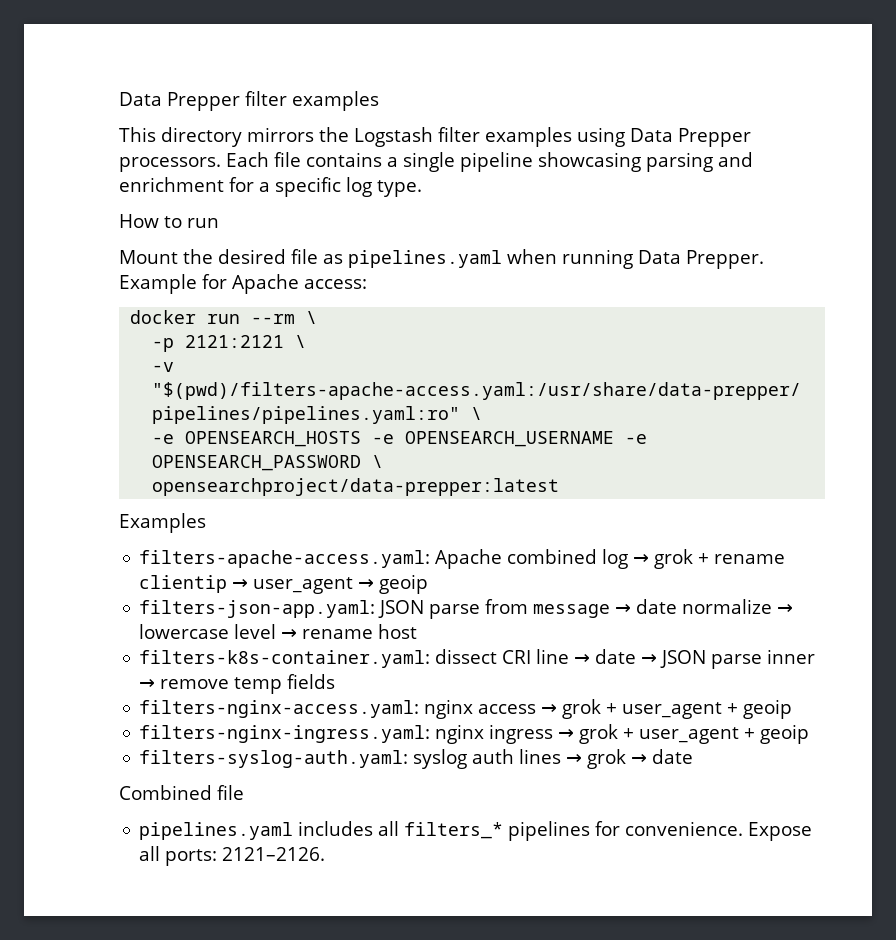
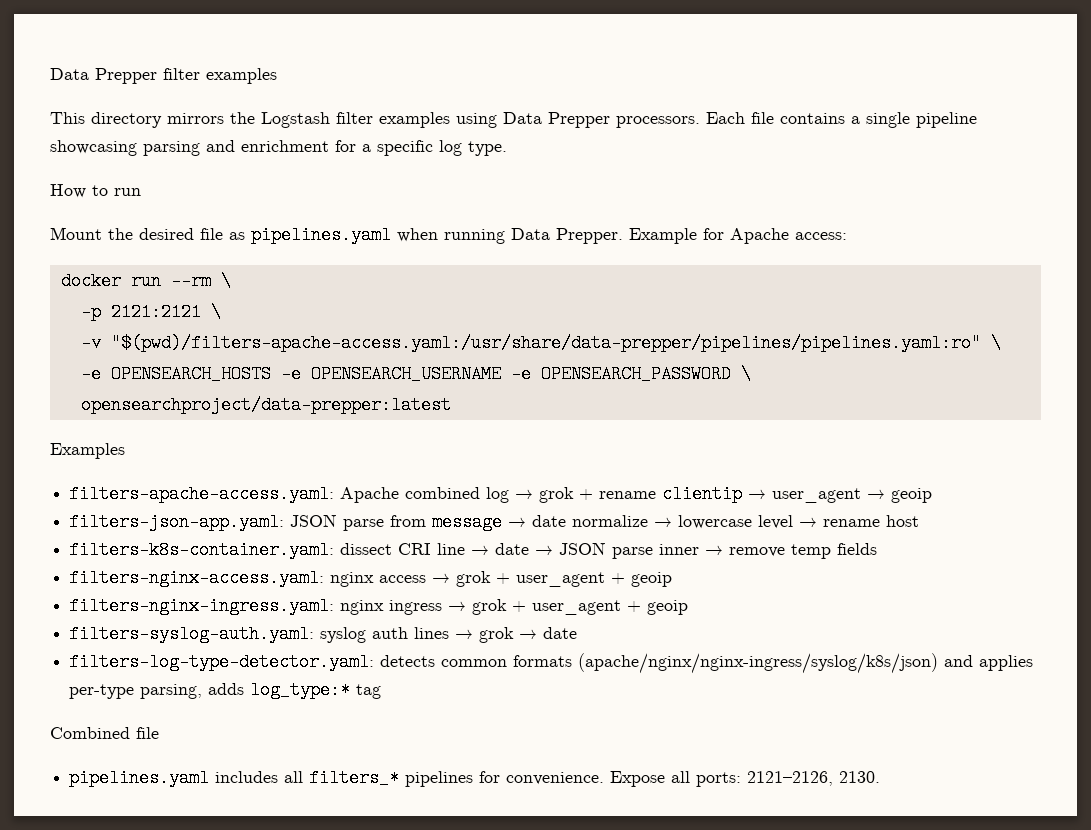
+ filters-log-type-detector.yaml: detects common formats (apache/nginx/nginx-ingress/syslog/k8s/json) and applies per-type parsing, adds log_type:* tag
- Expose all ports: 2121–2126.
+ Expose all ports: 2121–2126, 2130.

